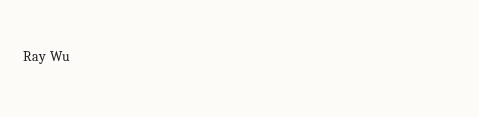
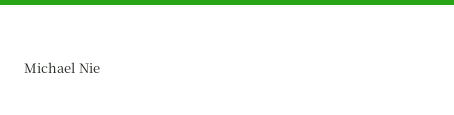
- Ray Wu
+ Michael Nie

